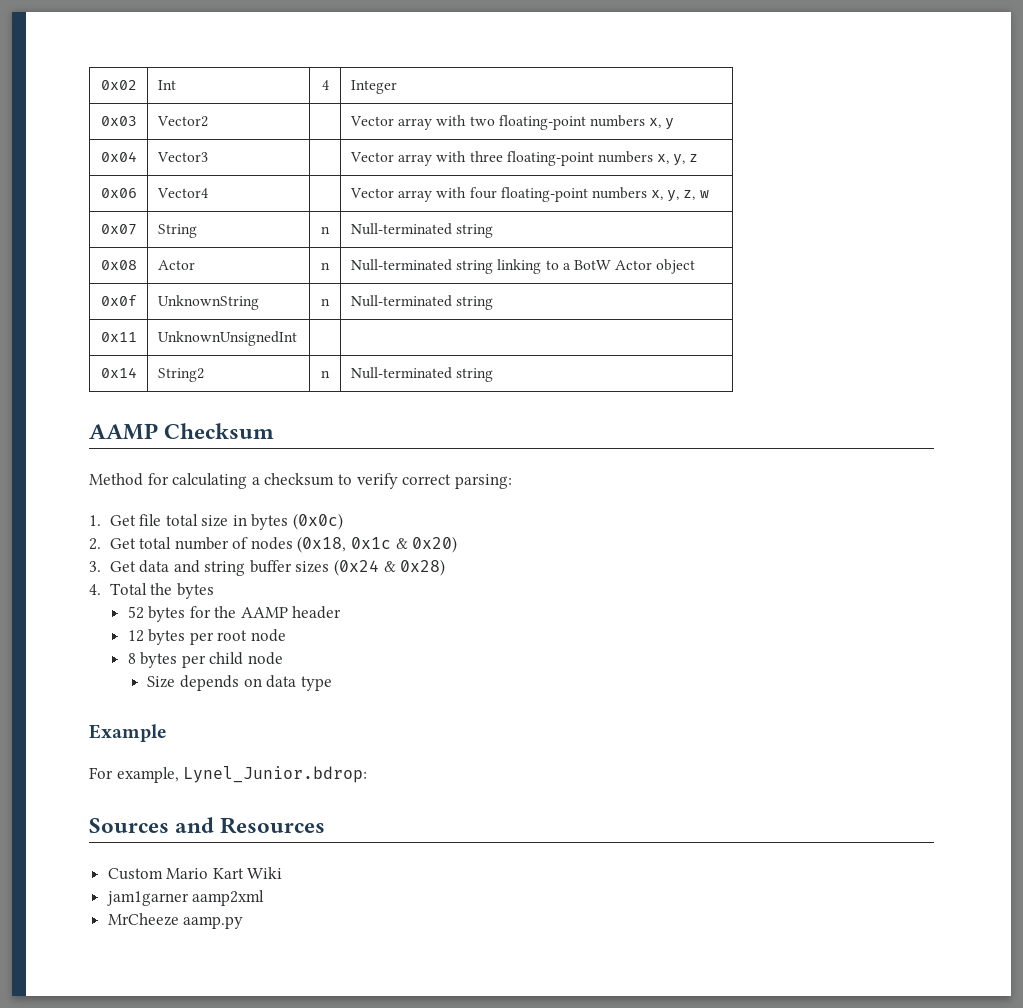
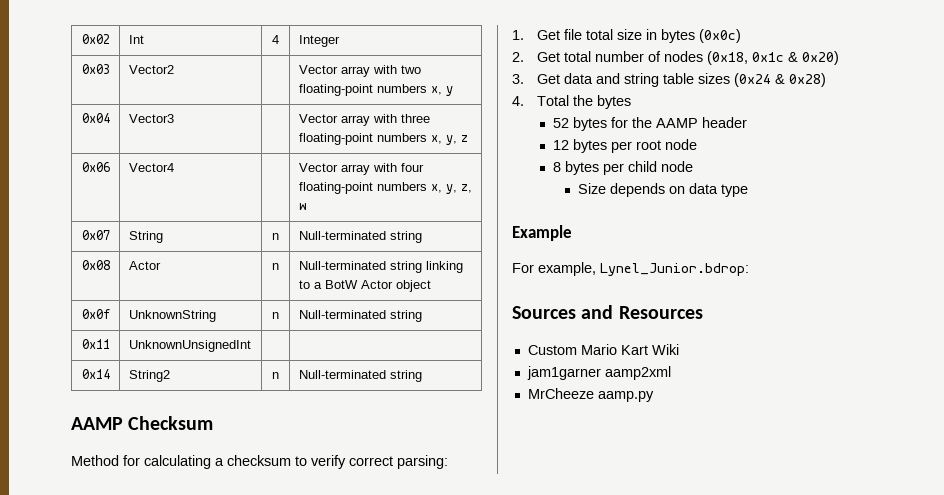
- 3. Get data and string buffer sizes (0x24 & 0x28)
+ 3. Get data and string table sizes (0x24 & 0x28)

